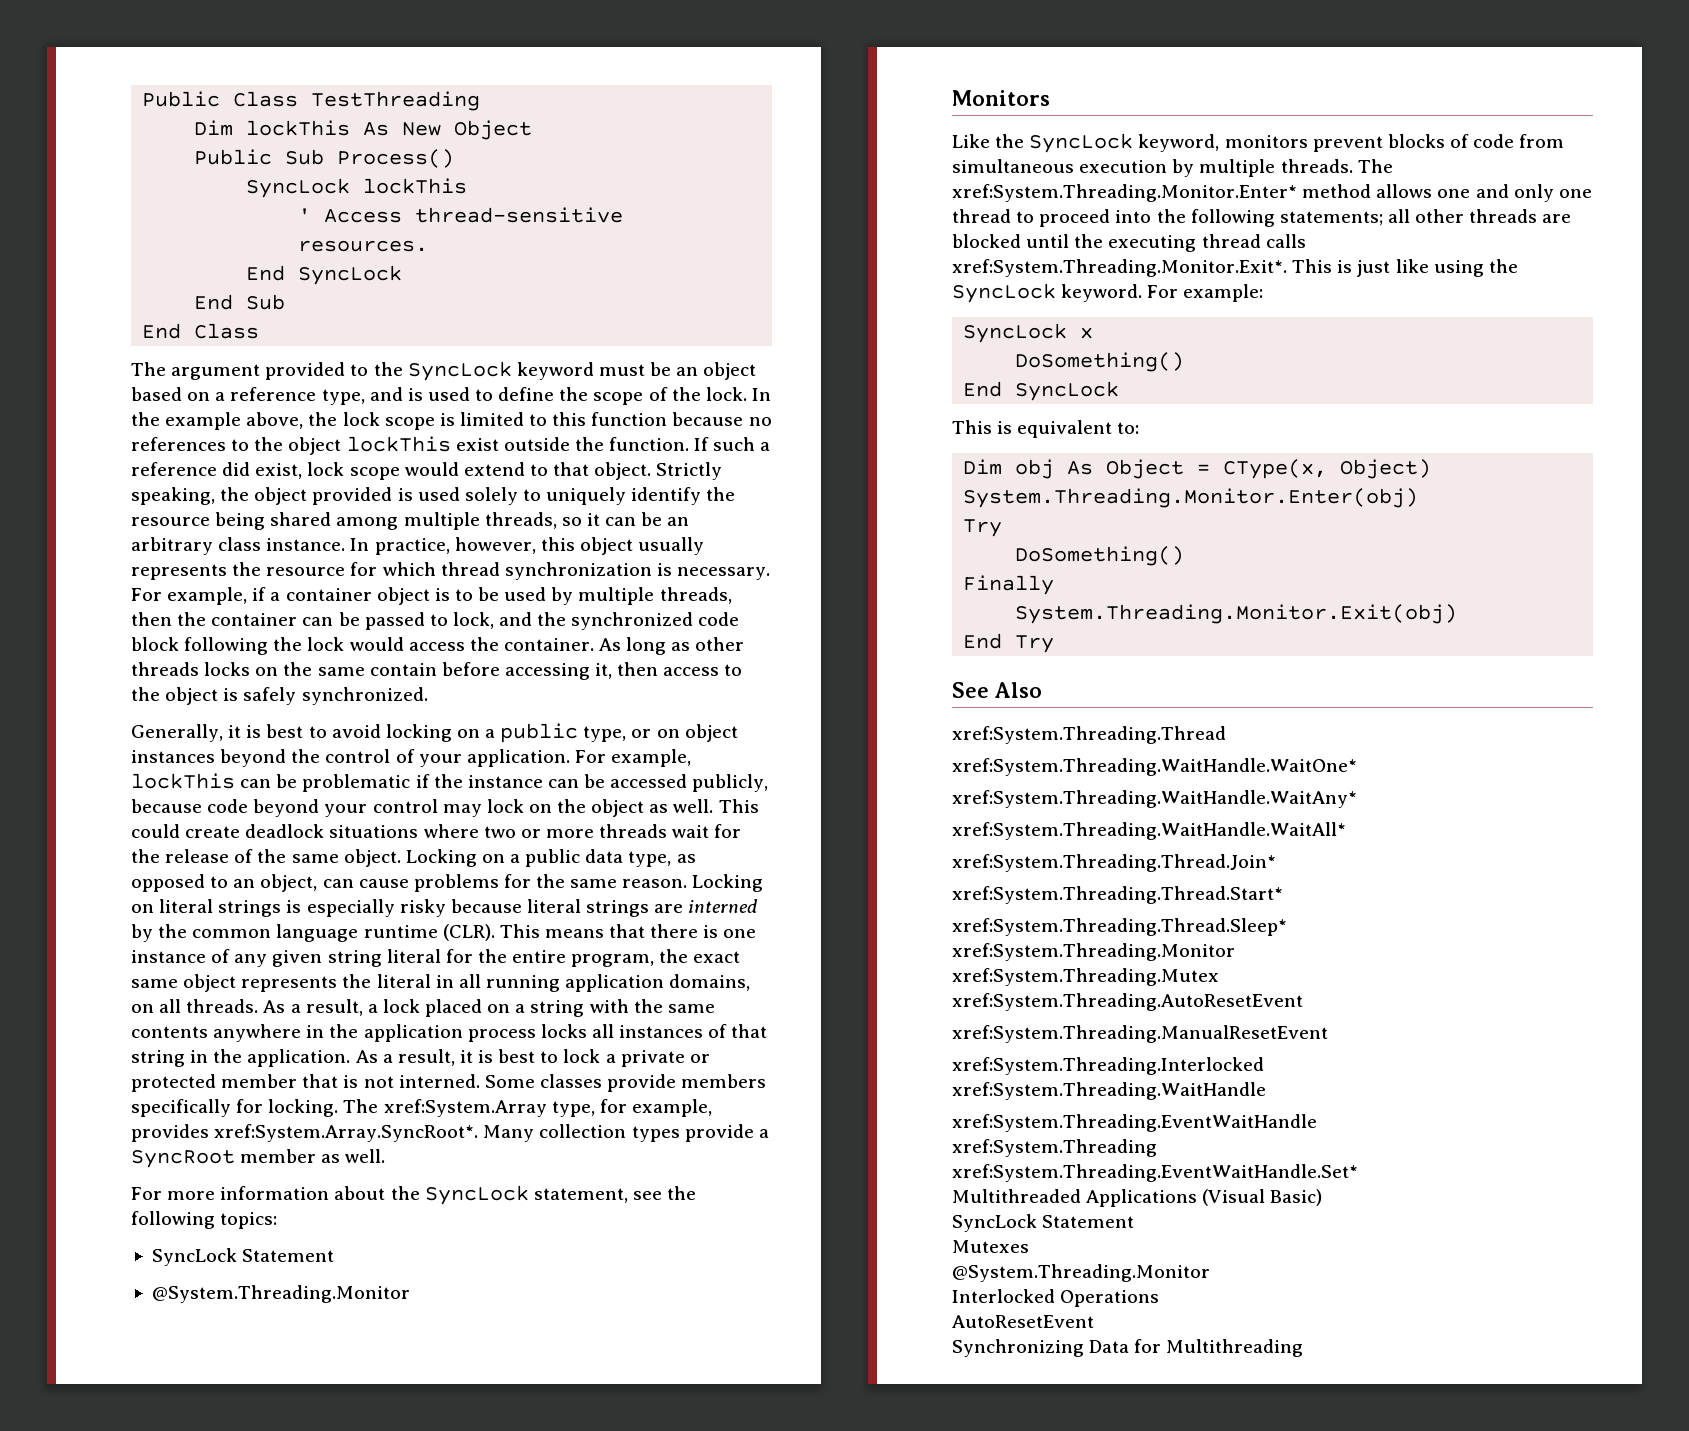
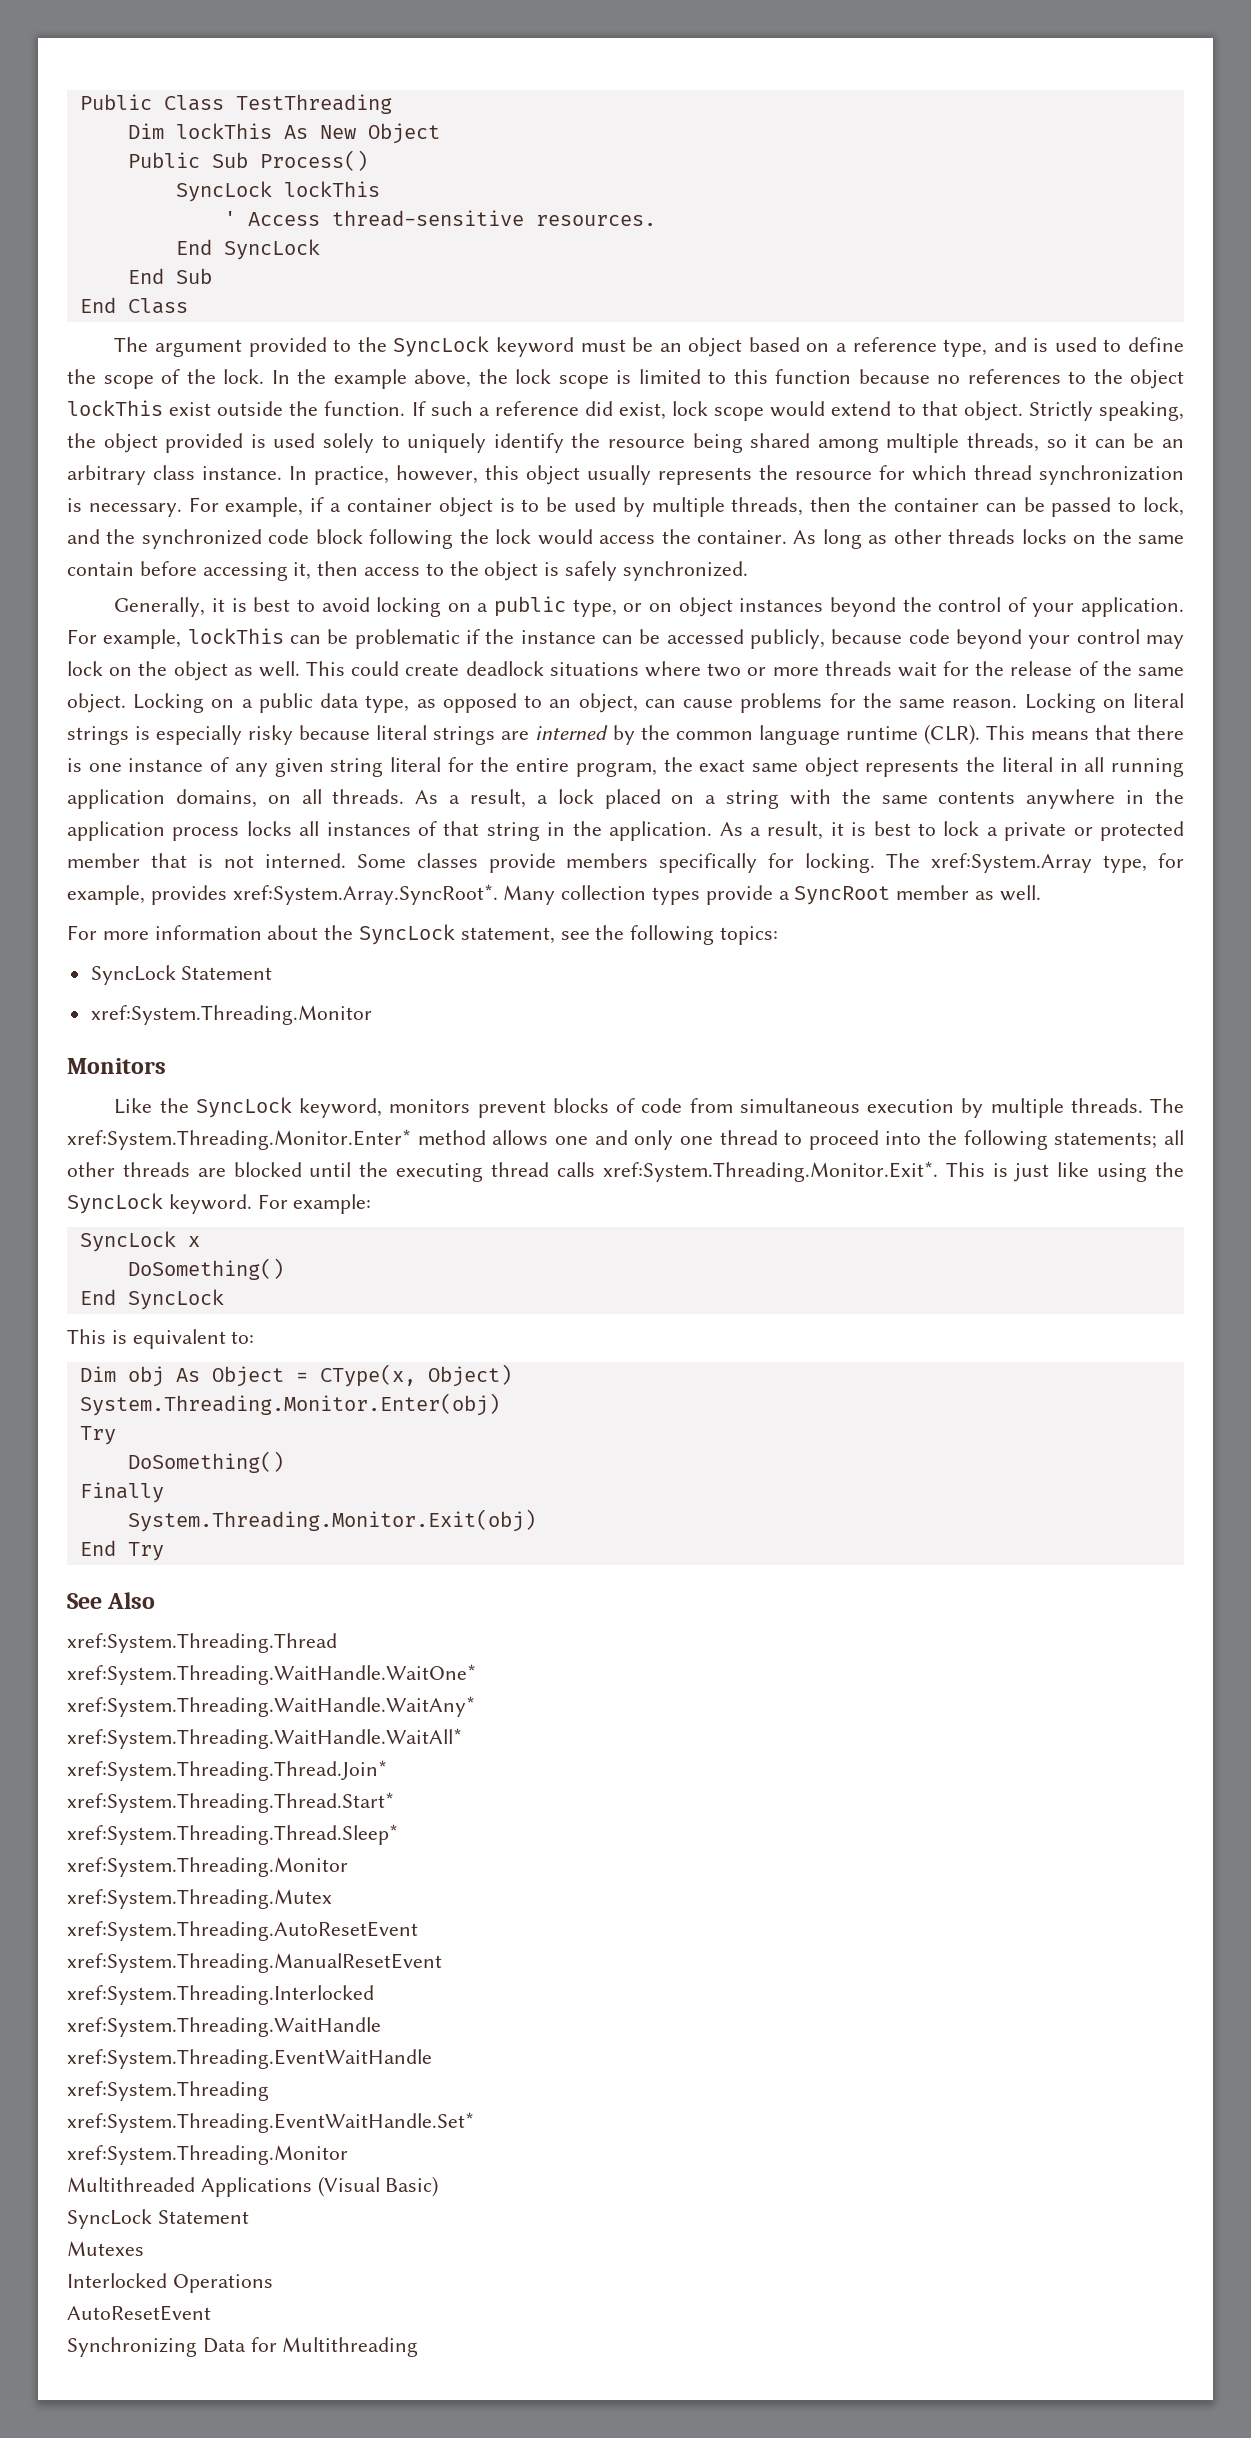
  For more information about the SyncLock statement, see the following topics:
  SyncLock Statement
- @System.Threading.Monitor
+ xref:System.Threading.Monitor
  xref:System.Threading.EventWaitHandle.Set*
+ xref:System.Threading.Monitor
  Mutexes
- @System.Threading.Monitor

